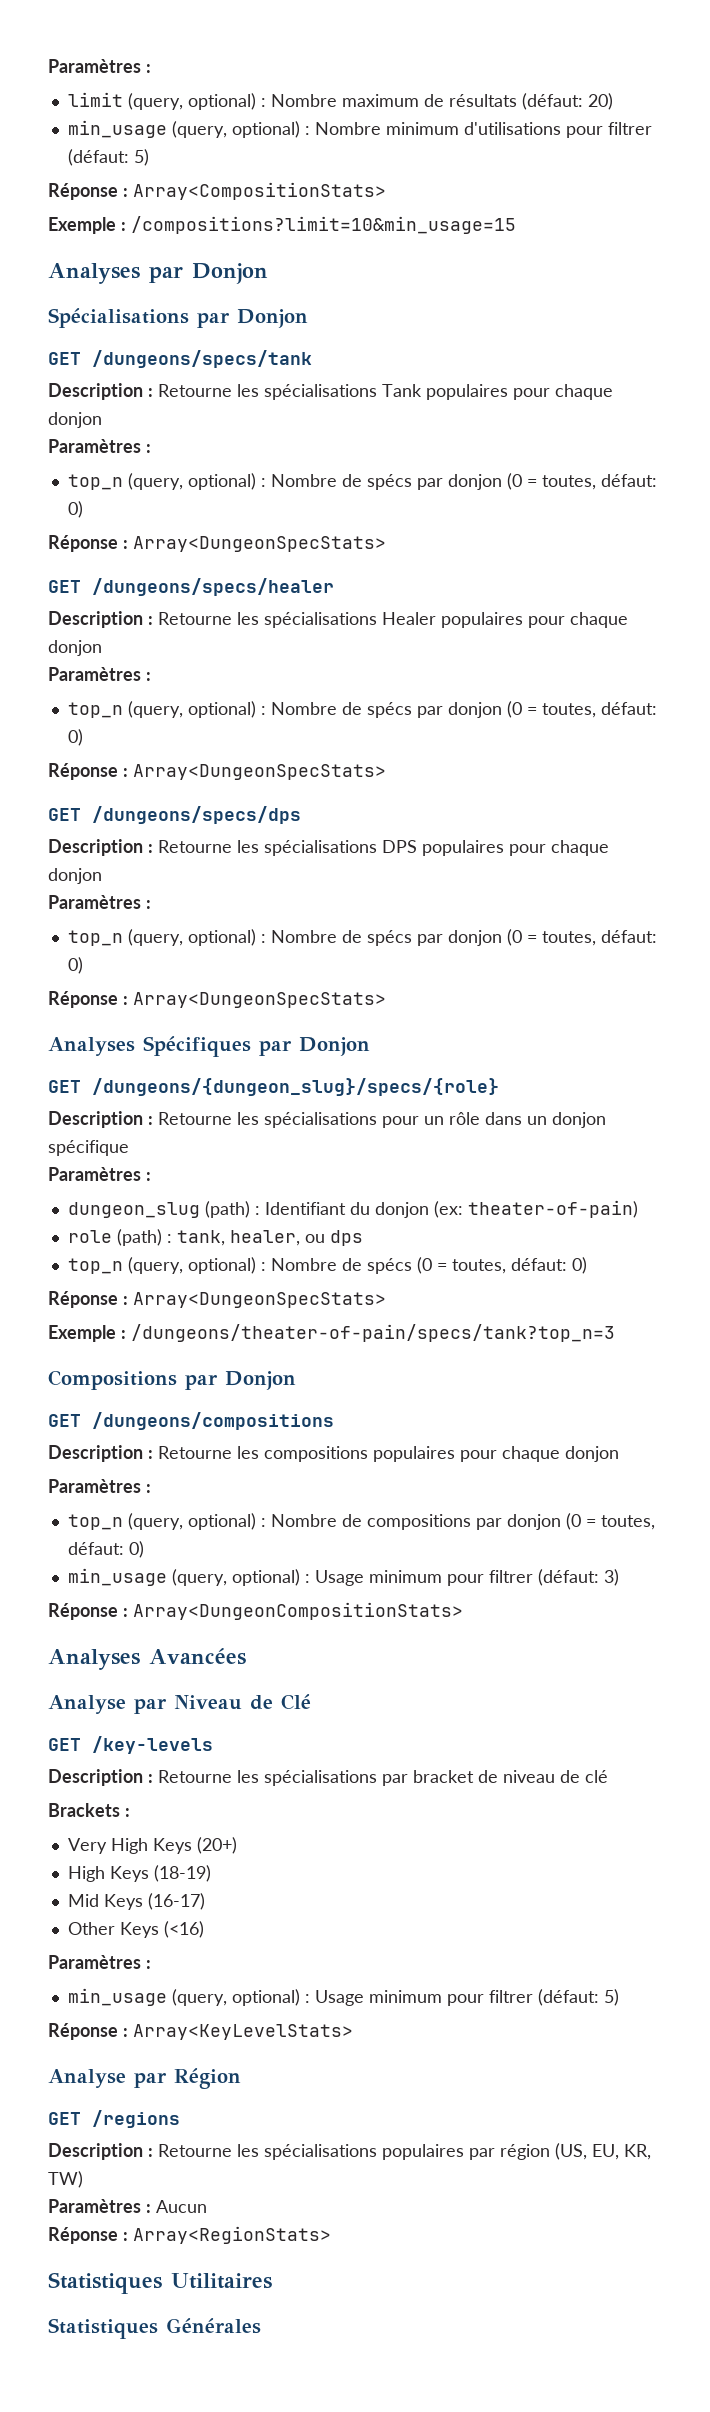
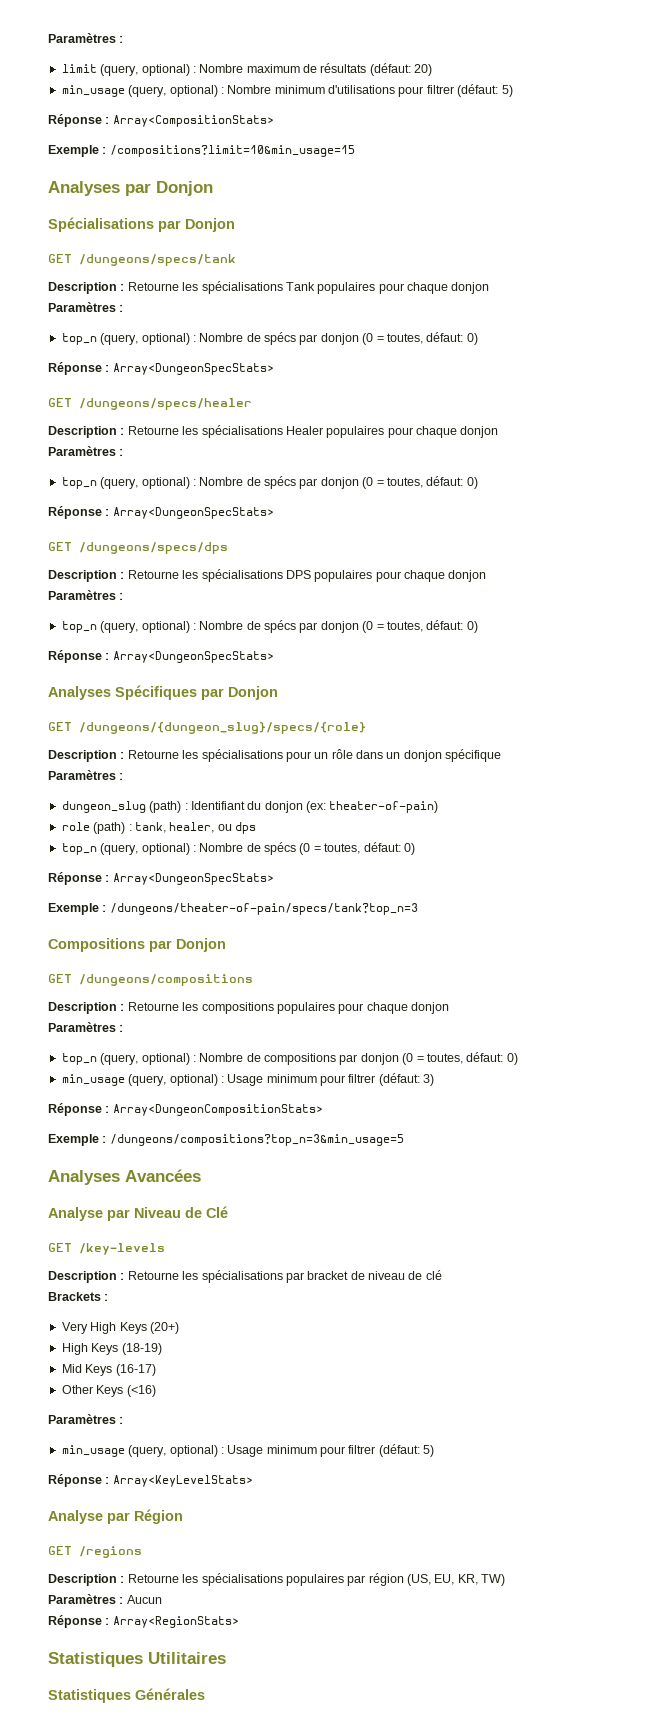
+ Exemple : /dungeons/compositions?top_n=3&min_usage=5

